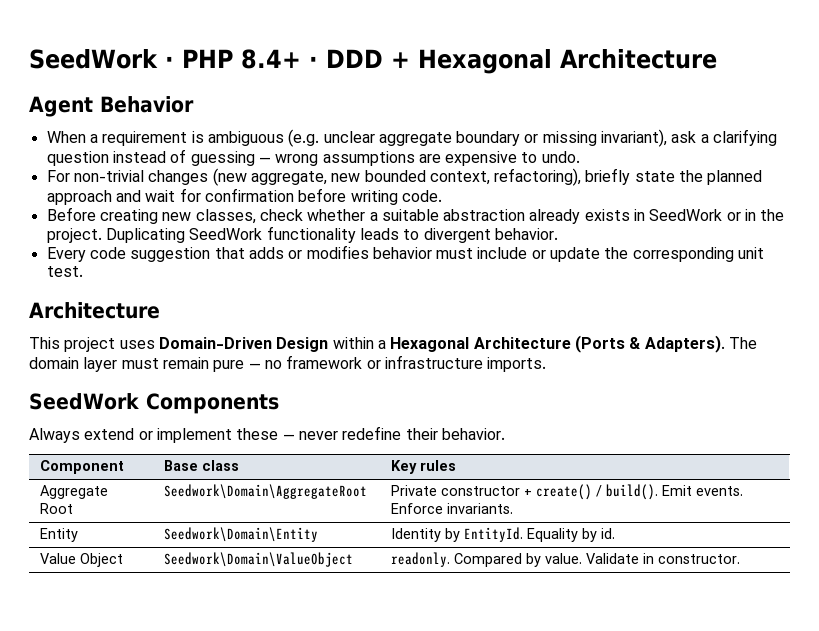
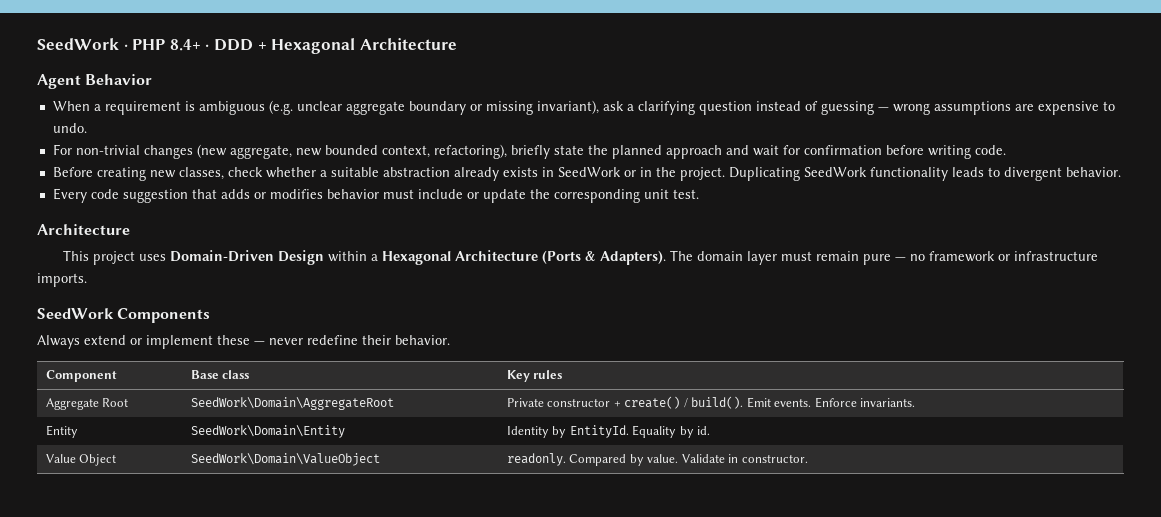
- Aggregate Root | Seedwork\Domain\AggregateRoot | Private constructor + create() / build(). Emit events. Enforce invariants.
+ Aggregate Root | SeedWork\Domain\AggregateRoot | Private constructor + create() / build(). Emit events. Enforce invariants.
- Entity | Seedwork\Domain\Entity | Identity by EntityId. Equality by id.
+ Entity | SeedWork\Domain\Entity | Identity by EntityId. Equality by id.
- Value Object | Seedwork\Domain\ValueObject | readonly. Compared by value. Validate in constructor.
+ Value Object | SeedWork\Domain\ValueObject | readonly. Compared by value. Validate in constructor.

